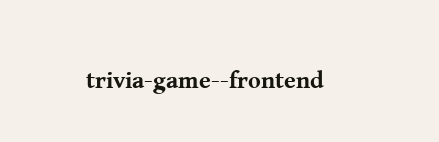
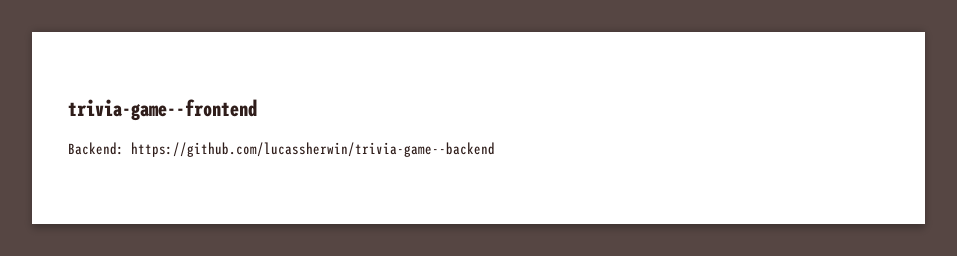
+ Backend: https://github.com/lucassherwin/trivia-game--backend

